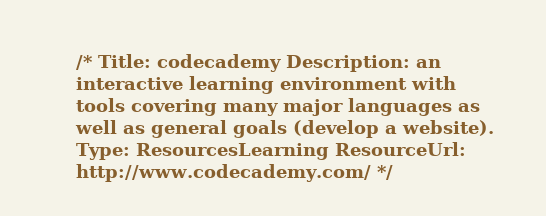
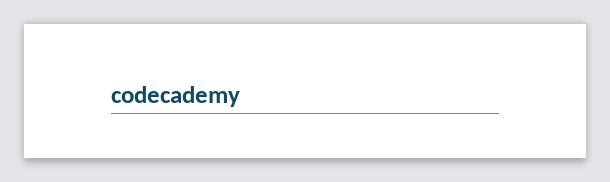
- /* Title: codecademy Description: an interactive learning environment with tools covering many major languages as well as general goals (develop a website). Type: ResourcesLearning ResourceUrl: http://www.codecademy.com/ */
+ codecademy

